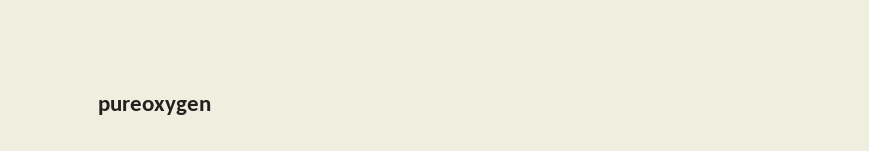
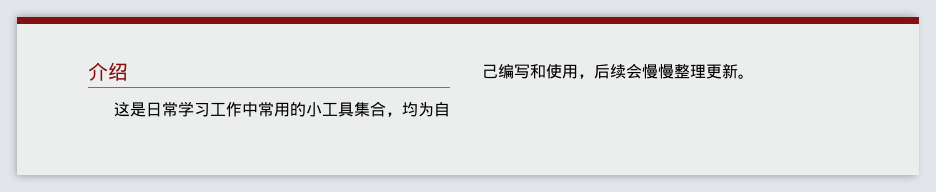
- pureoxygen
+ 介绍
+ 这是日常学习工作中常用的小工具集合，均为自己编写和使用，后续会慢慢整理更新。

